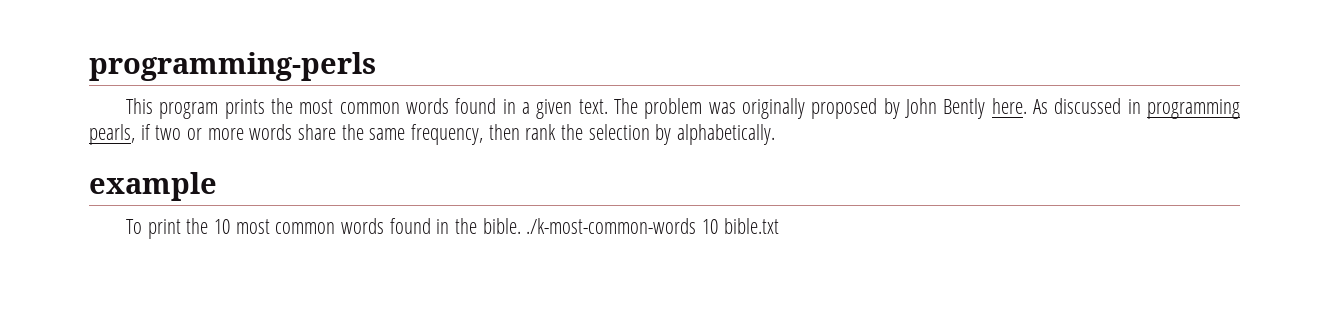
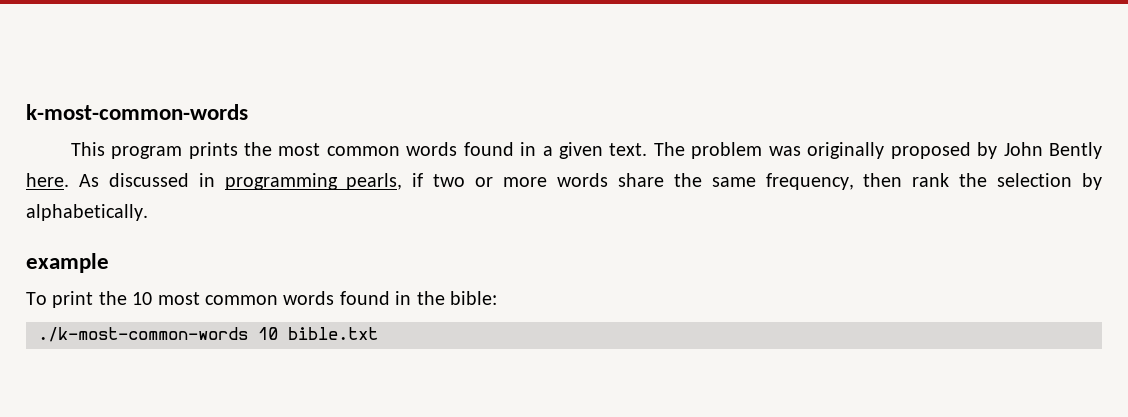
- programming-perls
+ k-most-common-words
- To print the 10 most common words found in the bible. ./k-most-common-words 10 bible.txt
+ To print the 10 most common words found in the bible:
+ ./k-most-common-words 10 bible.txt

